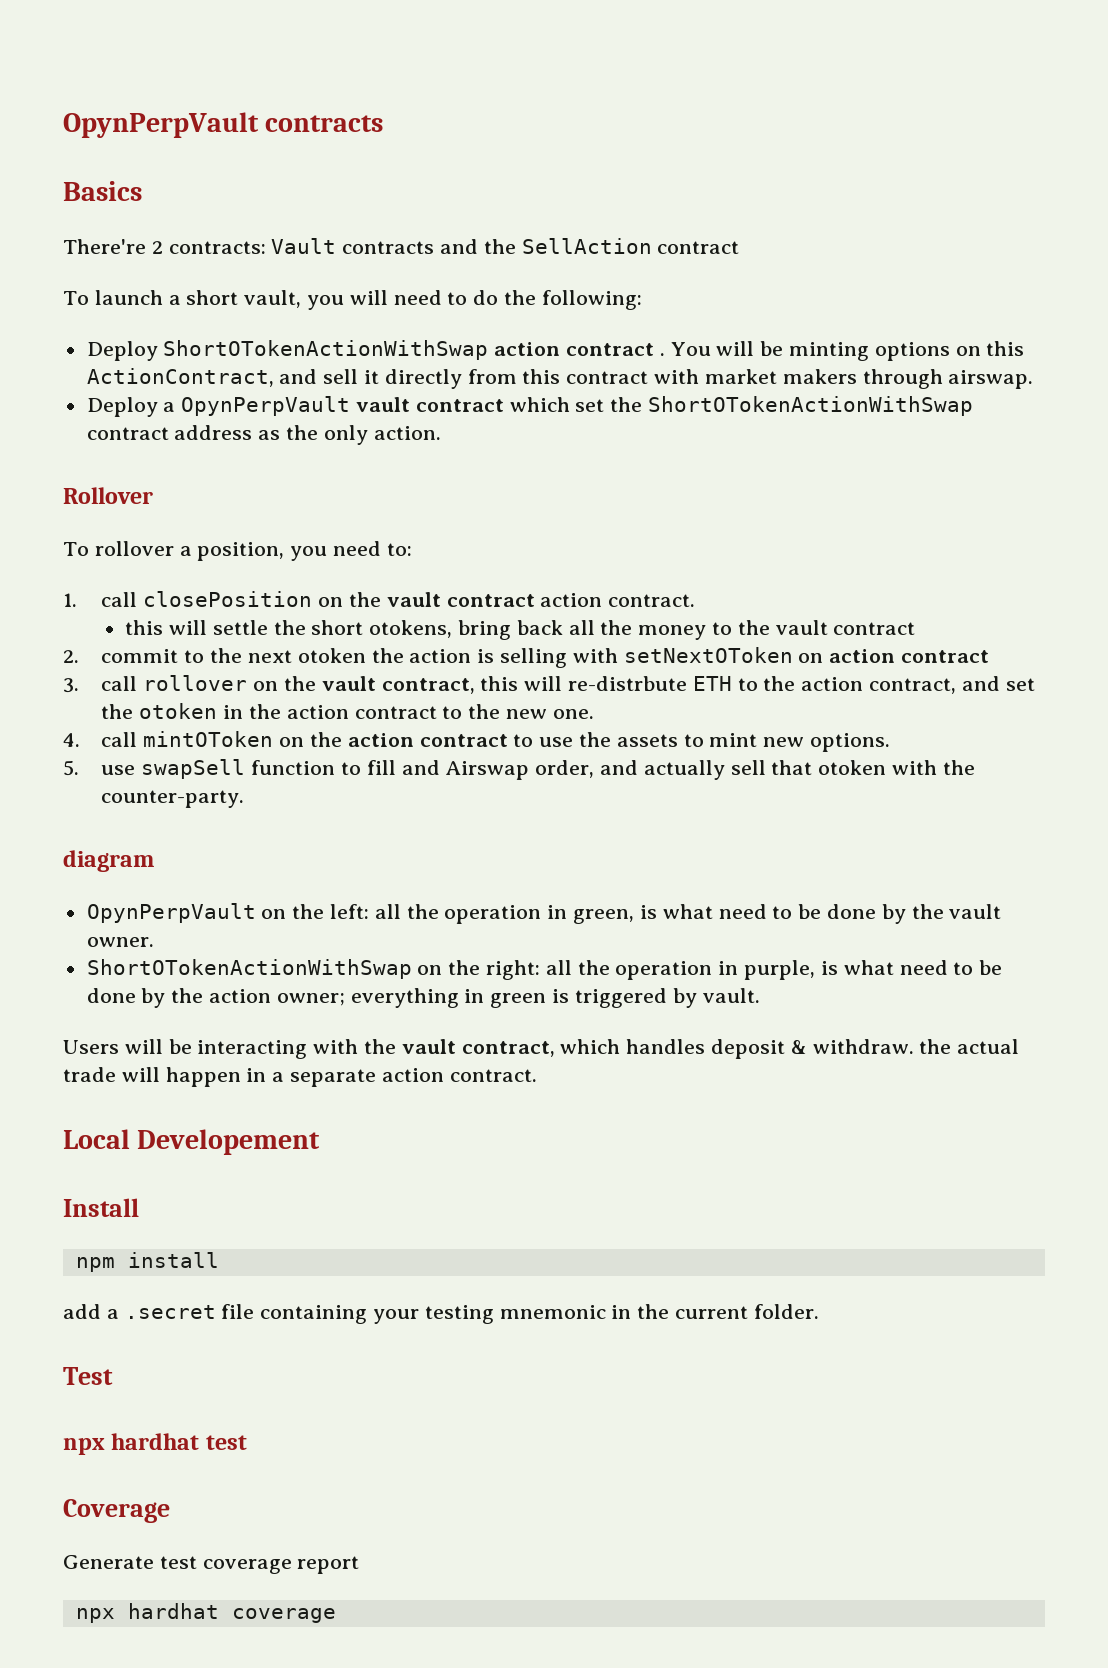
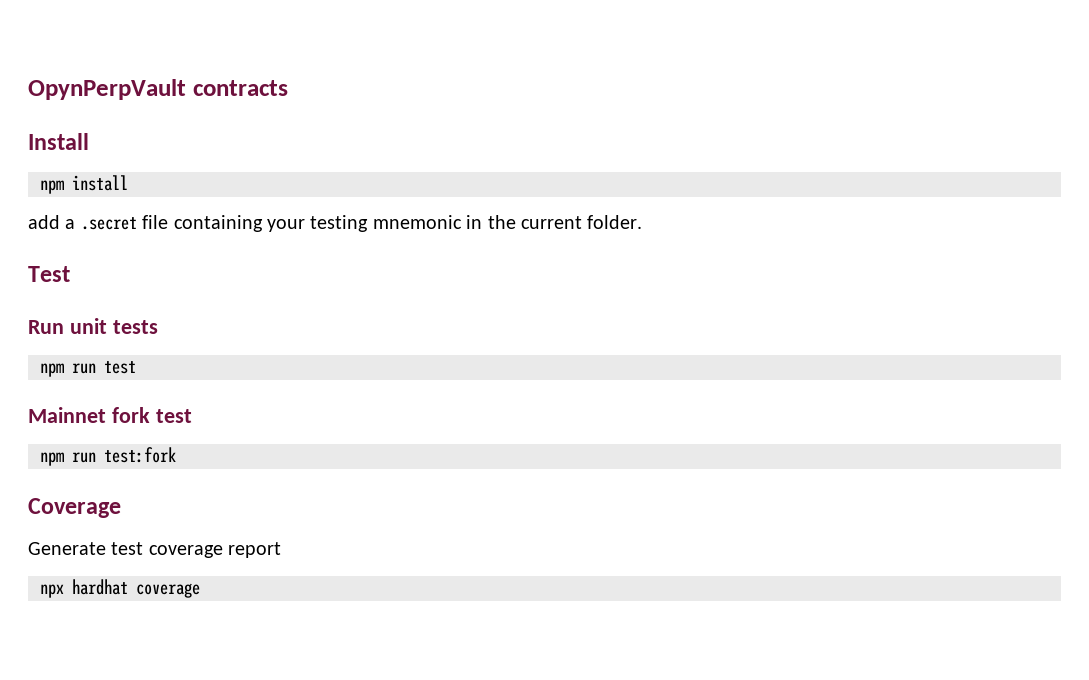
- Basics
- There're 2 contracts: Vault contracts and the SellAction contract
- To launch a short vault, you will need to do the following:
- Deploy ShortOTokenActionWithSwap action contract . You will be minting options on this ActionContract, and sell it directly from this contract with market makers through airswap.
- Deploy a OpynPerpVault vault contract which set the ShortOTokenActionWithSwap contract address as the only action.
- Rollover
- To rollover a position, you need to:
- 1. call closePosition on the vault contract action contract.
- this will settle the short otokens, bring back all the money to the vault contract
- 2. commit to the next otoken the action is selling with setNextOToken on action contract
- 3. call rollover on the vault contract, this will re-distrbute ETH to the action contract, and set the otoken in the action contract to the new one.
- 4. call mintOToken on the action contract to use the assets to mint new options.
- 5. use swapSell function to fill and Airswap order, and actually sell that otoken with the counter-party.
- diagram
- OpynPerpVault on the left: all the operation in green, is what need to be done by the vault owner.
- ShortOTokenActionWithSwap on the right: all the operation in purple, is what need to be done by the action owner; everything in green is triggered by vault.
- Users will be interacting with the vault contract, which handles deposit & withdraw. the actual trade will happen in a separate action contract.
- Local Developement
- npx hardhat test
+ Run unit tests
+ npm run test
+ Mainnet fork test
+ npm run test:fork

